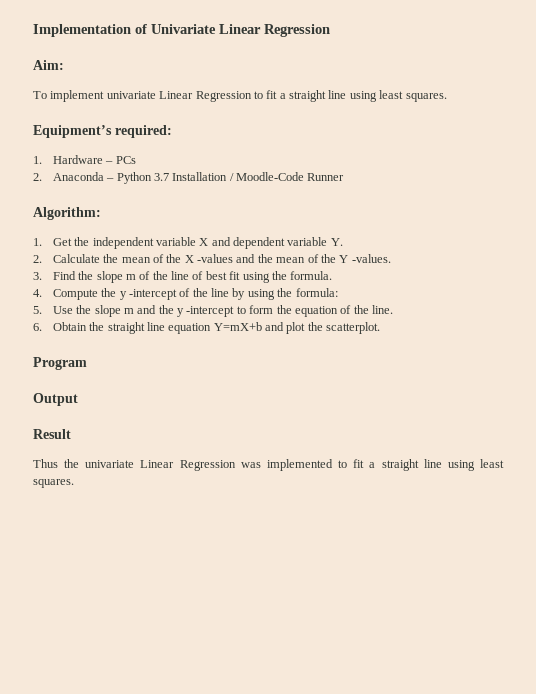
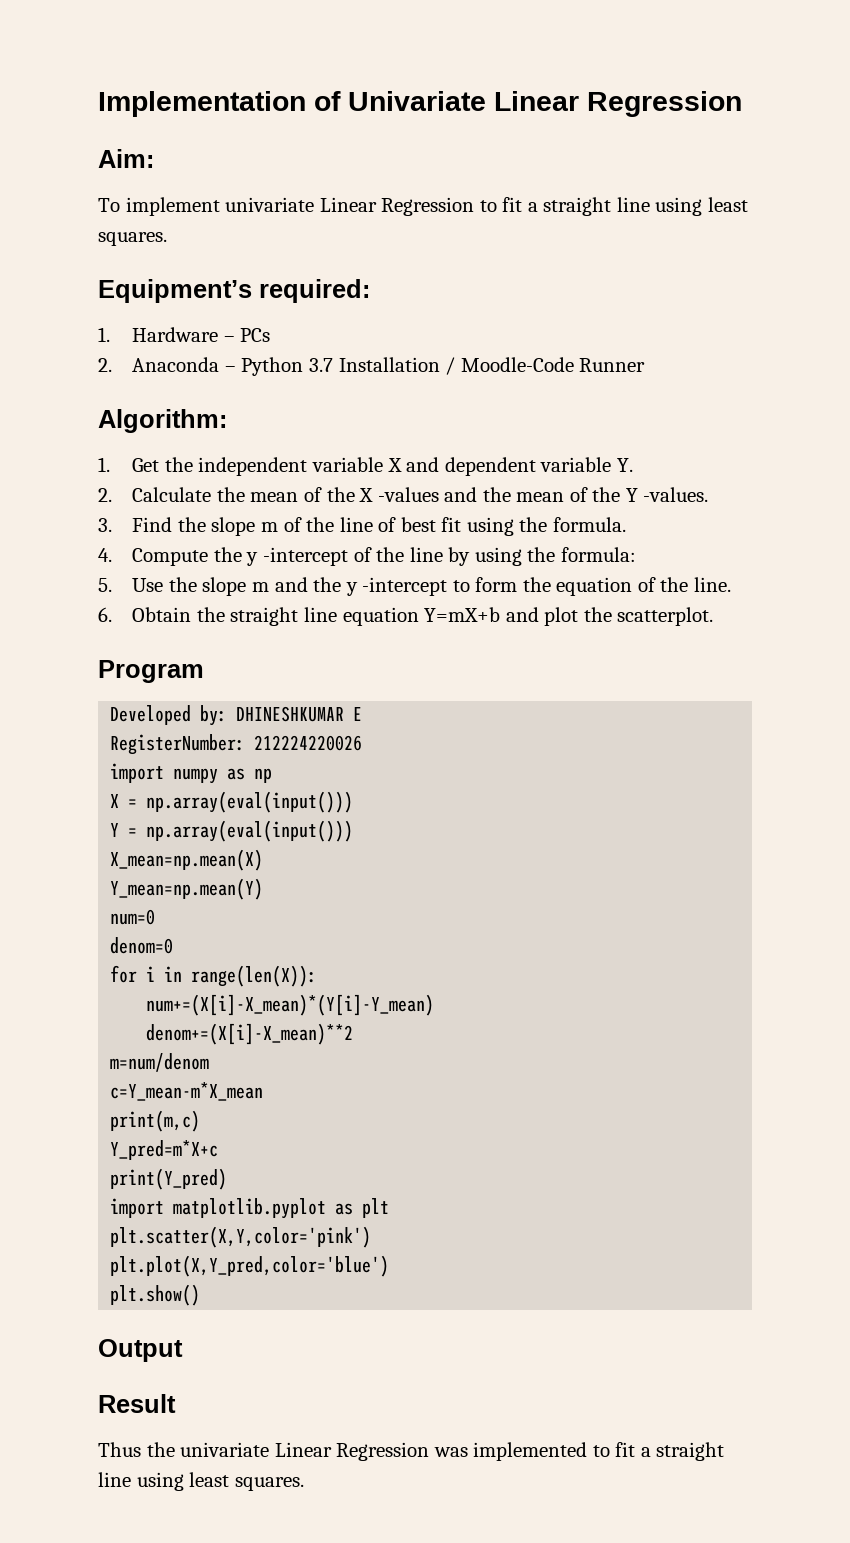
+ Developed by: DHINESHKUMAR E
+ RegisterNumber: 212224220026
+ import numpy as np
+ X = np.array(eval(input()))
+ Y = np.array(eval(input()))
+ X_mean=np.mean(X)
+ Y_mean=np.mean(Y)
+ num=0
+ denom=0
+ for i in range(len(X)):
+ num+=(X[i]-X_mean)*(Y[i]-Y_mean)
+ denom+=(X[i]-X_mean)**2
+ m=num/denom
+ c=Y_mean-m*X_mean
+ print(m,c)
+ Y_pred=m*X+c
+ print(Y_pred)
+ import matplotlib.pyplot as plt
+ plt.scatter(X,Y,color='pink')
+ plt.plot(X,Y_pred,color='blue')
+ plt.show()

